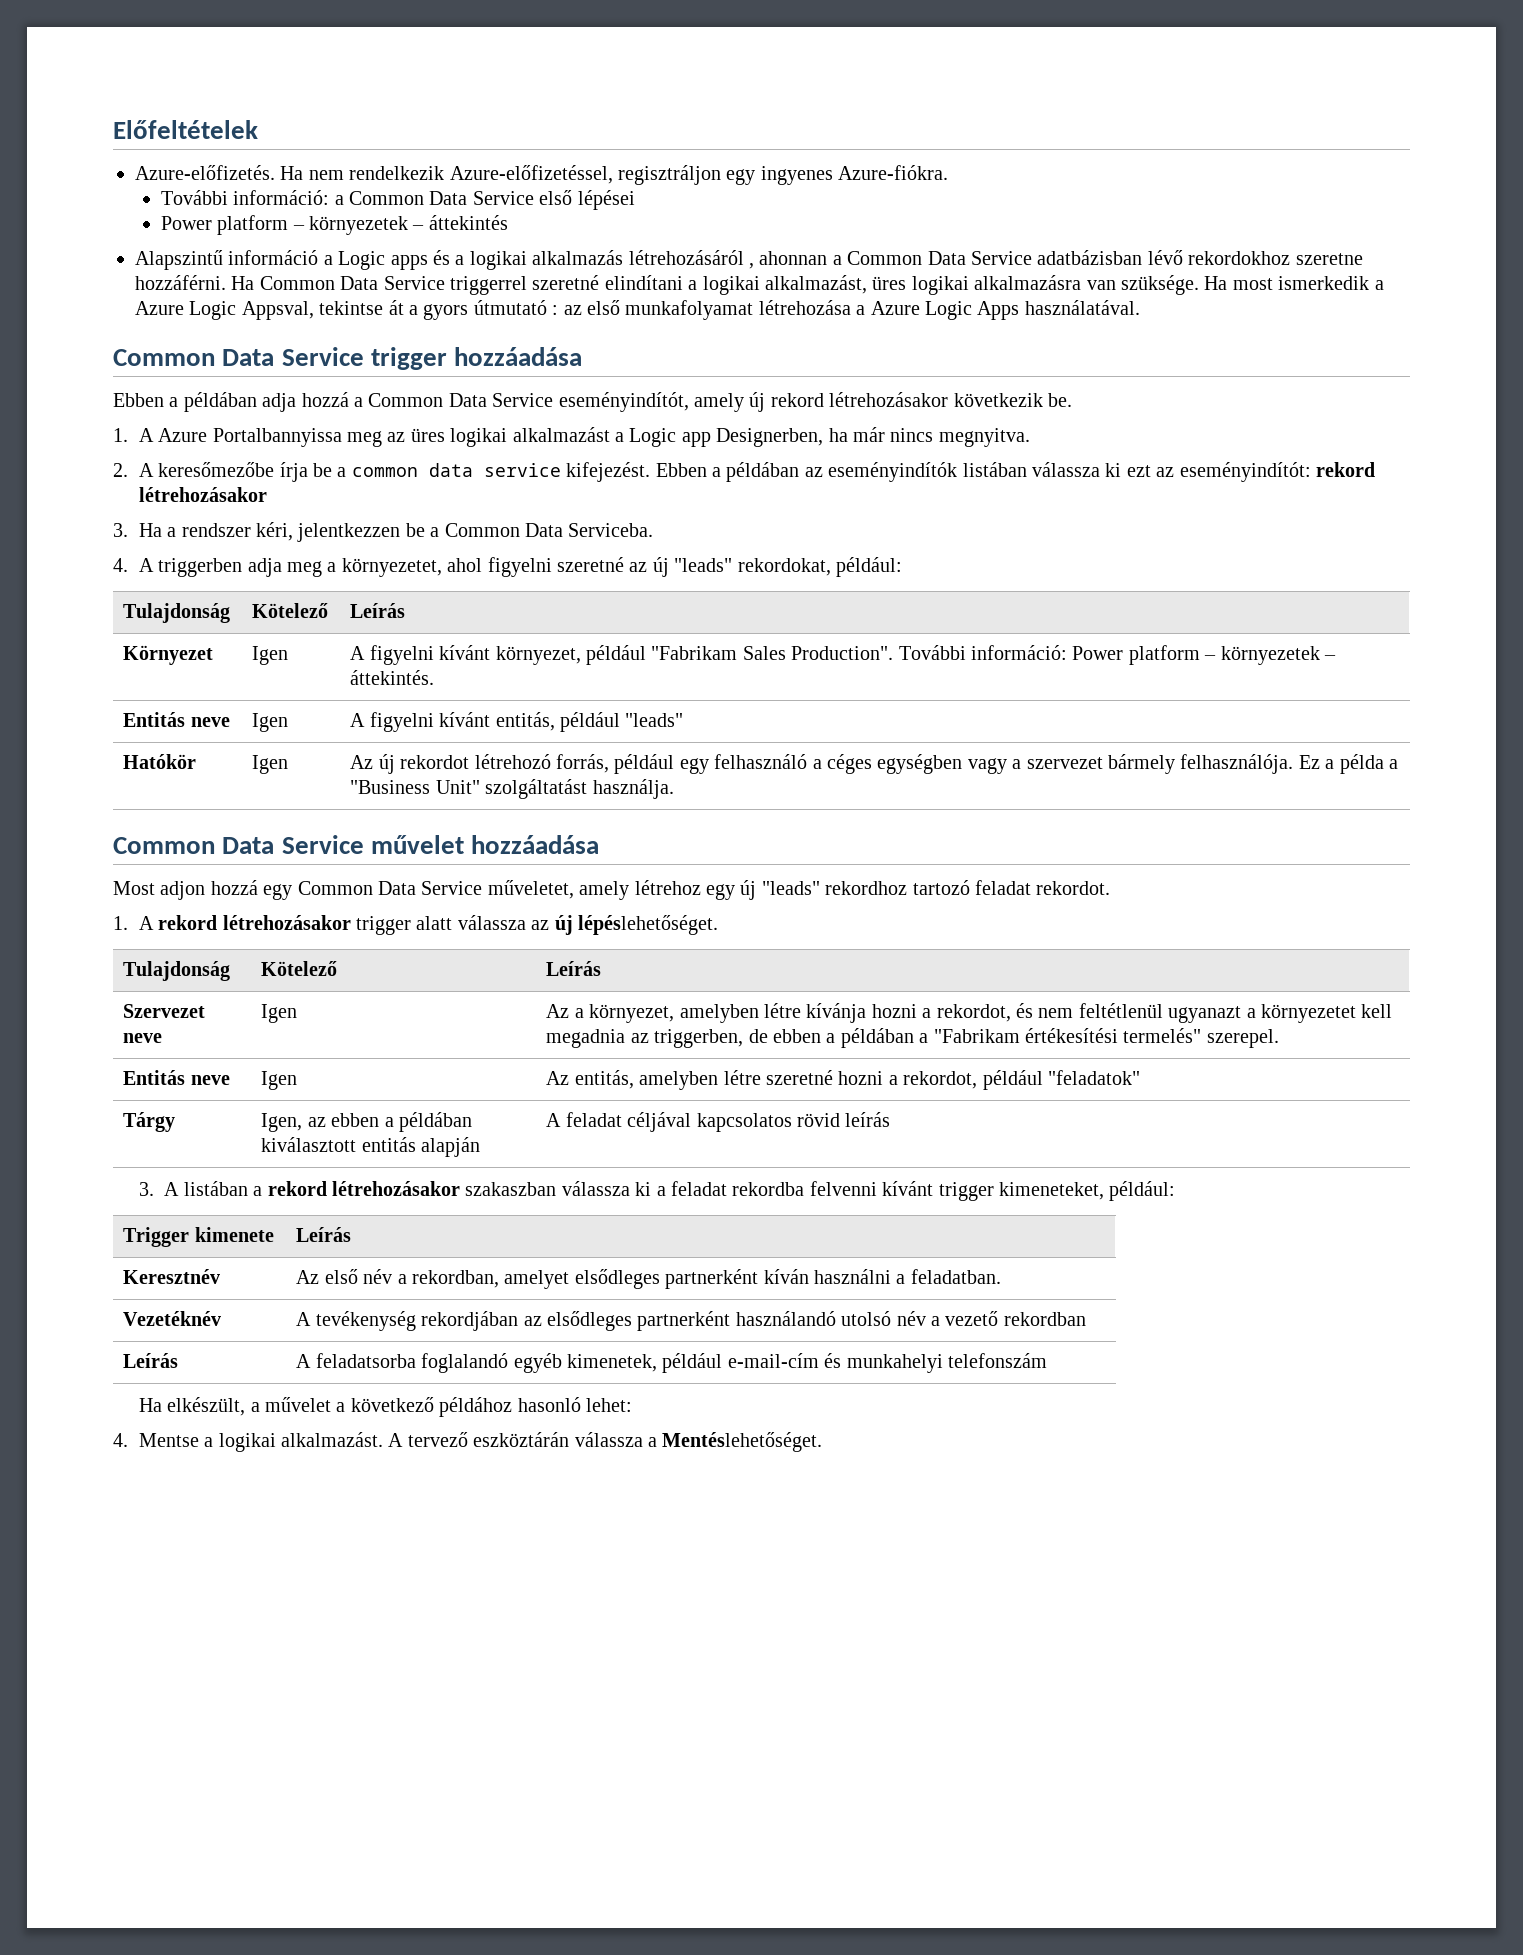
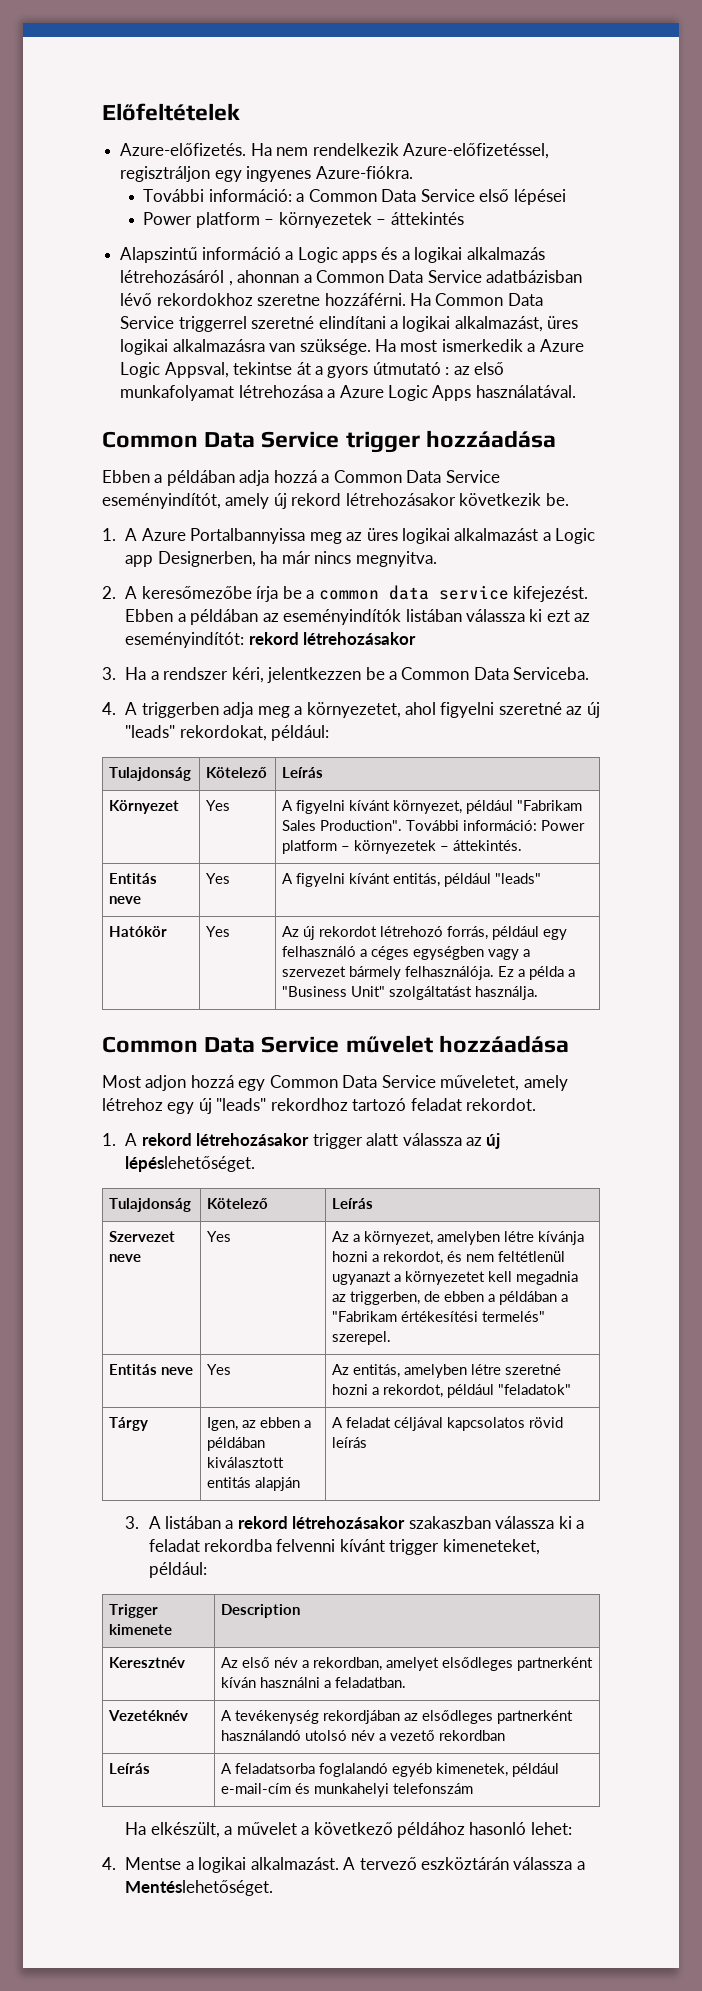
- Környezet | Igen | A figyelni kívánt környezet, például "Fabrikam Sales Production". További információ: Power platform – környezetek – áttekintés.
+ Környezet | Yes | A figyelni kívánt környezet, például "Fabrikam Sales Production". További információ: Power platform – környezetek – áttekintés.
- Entitás neve | Igen | A figyelni kívánt entitás, például "leads"
+ Entitás neve | Yes | A figyelni kívánt entitás, például "leads"
- Hatókör | Igen | Az új rekordot létrehozó forrás, például egy felhasználó a céges egységben vagy a szervezet bármely felhasználója. Ez a példa a "Business Unit" szolgáltatást használja.
+ Hatókör | Yes | Az új rekordot létrehozó forrás, például egy felhasználó a céges egységben vagy a szervezet bármely felhasználója. Ez a példa a "Business Unit" szolgáltatást használja.
- Szervezet neve | Igen | Az a környezet, amelyben létre kívánja hozni a rekordot, és nem feltétlenül ugyanazt a környezetet kell megadnia az triggerben, de ebben a példában a "Fabrikam értékesítési termelés" szerepel.
+ Szervezet neve | Yes | Az a környezet, amelyben létre kívánja hozni a rekordot, és nem feltétlenül ugyanazt a környezetet kell megadnia az triggerben, de ebben a példában a "Fabrikam értékesítési termelés" szerepel.
- Entitás neve | Igen | Az entitás, amelyben létre szeretné hozni a rekordot, például "feladatok"
+ Entitás neve | Yes | Az entitás, amelyben létre szeretné hozni a rekordot, például "feladatok"
- Trigger kimenete | Leírás
+ Trigger kimenete | Description

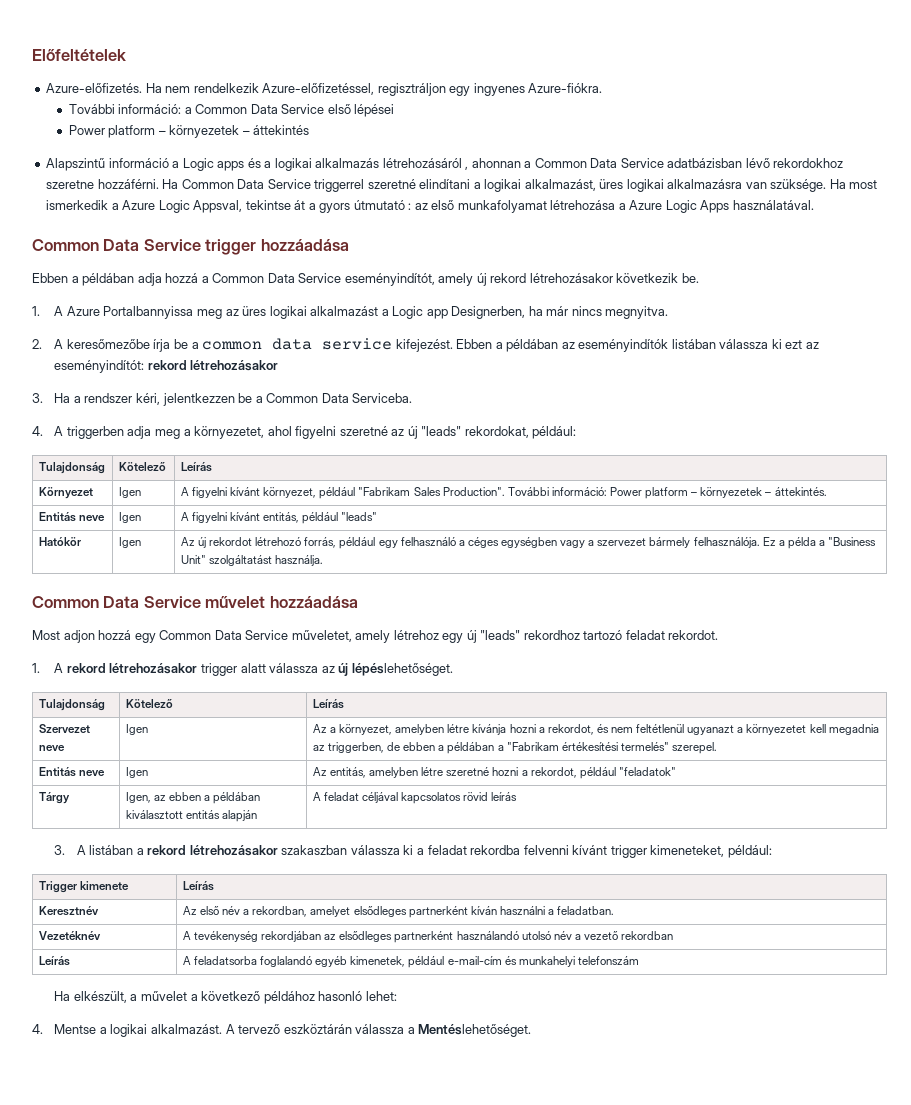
- Környezet | Yes | A figyelni kívánt környezet, például "Fabrikam Sales Production". További információ: Power platform – környezetek – áttekintés.
+ Környezet | Igen | A figyelni kívánt környezet, például "Fabrikam Sales Production". További információ: Power platform – környezetek – áttekintés.
- Entitás neve | Yes | A figyelni kívánt entitás, például "leads"
+ Entitás neve | Igen | A figyelni kívánt entitás, például "leads"
- Hatókör | Yes | Az új rekordot létrehozó forrás, például egy felhasználó a céges egységben vagy a szervezet bármely felhasználója. Ez a példa a "Business Unit" szolgáltatást használja.
+ Hatókör | Igen | Az új rekordot létrehozó forrás, például egy felhasználó a céges egységben vagy a szervezet bármely felhasználója. Ez a példa a "Business Unit" szolgáltatást használja.
- Szervezet neve | Yes | Az a környezet, amelyben létre kívánja hozni a rekordot, és nem feltétlenül ugyanazt a környezetet kell megadnia az triggerben, de ebben a példában a "Fabrikam értékesítési termelés" szerepel.
+ Szervezet neve | Igen | Az a környezet, amelyben létre kívánja hozni a rekordot, és nem feltétlenül ugyanazt a környezetet kell megadnia az triggerben, de ebben a példában a "Fabrikam értékesítési termelés" szerepel.
- Entitás neve | Yes | Az entitás, amelyben létre szeretné hozni a rekordot, például "feladatok"
+ Entitás neve | Igen | Az entitás, amelyben létre szeretné hozni a rekordot, például "feladatok"
- Trigger kimenete | Description
+ Trigger kimenete | Leírás

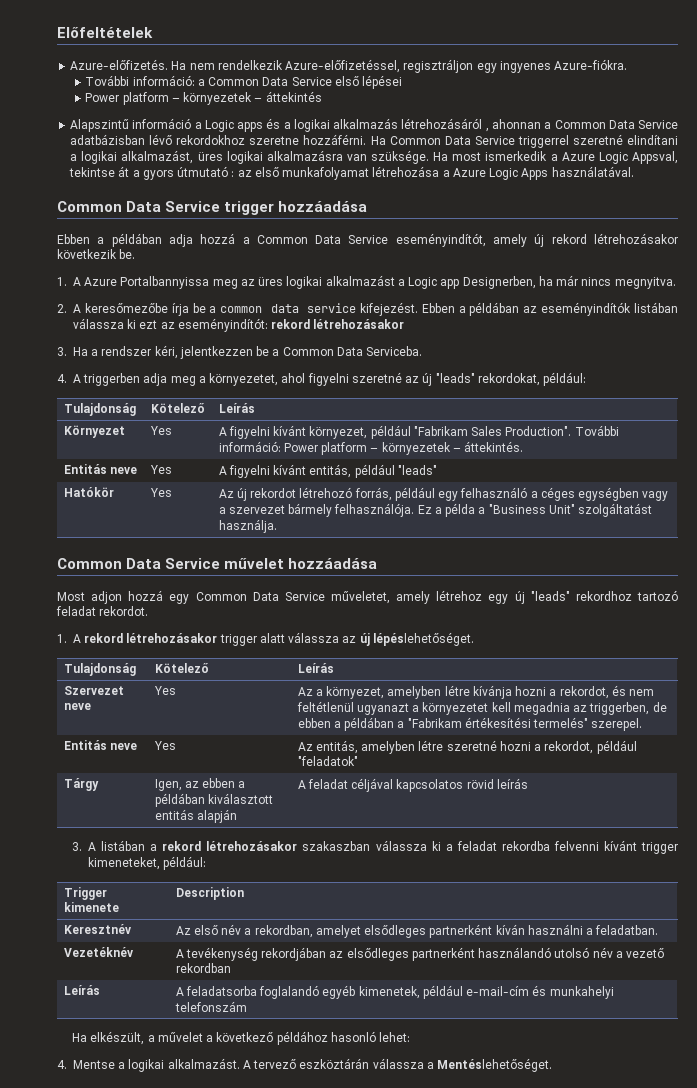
- Környezet | Igen | A figyelni kívánt környezet, például "Fabrikam Sales Production". További információ: Power platform – környezetek – áttekintés.
+ Környezet | Yes | A figyelni kívánt környezet, például "Fabrikam Sales Production". További információ: Power platform – környezetek – áttekintés.
- Entitás neve | Igen | A figyelni kívánt entitás, például "leads"
+ Entitás neve | Yes | A figyelni kívánt entitás, például "leads"
- Hatókör | Igen | Az új rekordot létrehozó forrás, például egy felhasználó a céges egységben vagy a szervezet bármely felhasználója. Ez a példa a "Business Unit" szolgáltatást használja.
+ Hatókör | Yes | Az új rekordot létrehozó forrás, például egy felhasználó a céges egységben vagy a szervezet bármely felhasználója. Ez a példa a "Business Unit" szolgáltatást használja.
- Szervezet neve | Igen | Az a környezet, amelyben létre kívánja hozni a rekordot, és nem feltétlenül ugyanazt a környezetet kell megadnia az triggerben, de ebben a példában a "Fabrikam értékesítési termelés" szerepel.
+ Szervezet neve | Yes | Az a környezet, amelyben létre kívánja hozni a rekordot, és nem feltétlenül ugyanazt a környezetet kell megadnia az triggerben, de ebben a példában a "Fabrikam értékesítési termelés" szerepel.
- Entitás neve | Igen | Az entitás, amelyben létre szeretné hozni a rekordot, például "feladatok"
+ Entitás neve | Yes | Az entitás, amelyben létre szeretné hozni a rekordot, például "feladatok"
- Trigger kimenete | Leírás
+ Trigger kimenete | Description

